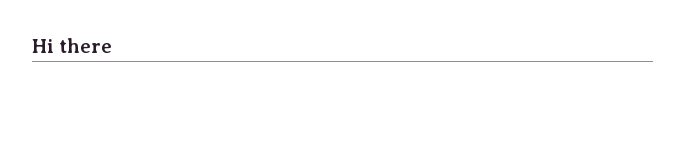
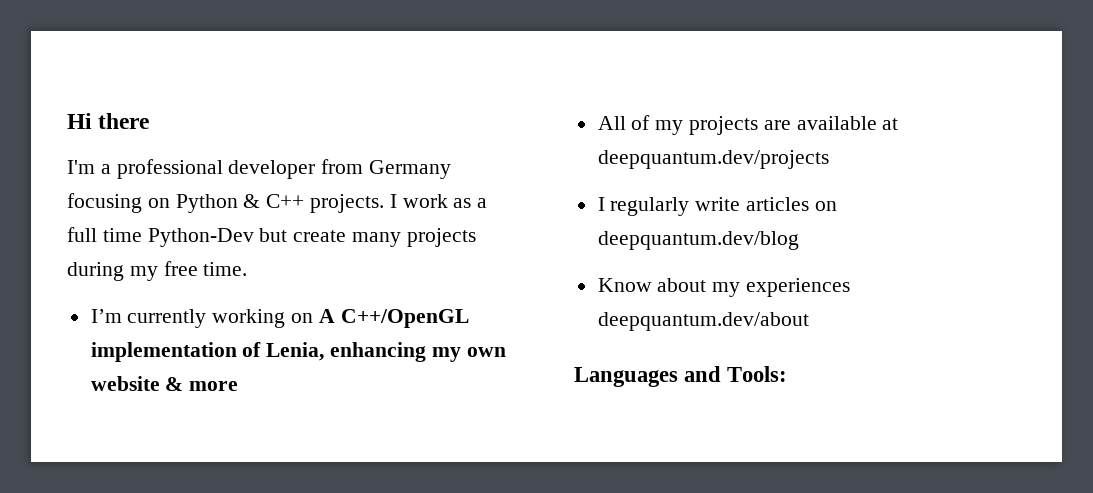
+ I'm a professional developer from Germany focusing on Python & C++ projects. I work as a full time Python-Dev but create many projects during my free time.
+ I’m currently working on A C++/OpenGL implementation of Lenia, enhancing my own website & more
+ All of my projects are available at deepquantum.dev/projects
+ I regularly write articles on deepquantum.dev/blog
+ Know about my experiences deepquantum.dev/about
+ Languages and Tools:

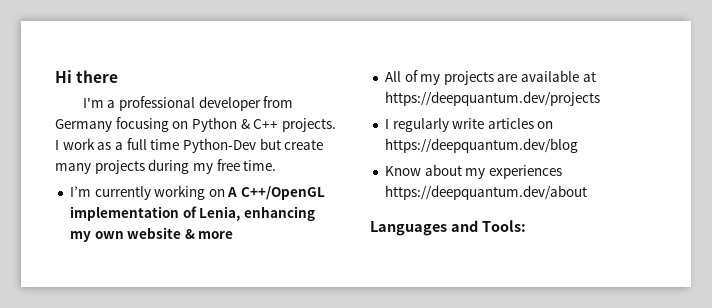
- All of my projects are available at deepquantum.dev/projects
+ All of my projects are available at https://deepquantum.dev/projects
- I regularly write articles on deepquantum.dev/blog
+ I regularly write articles on https://deepquantum.dev/blog
- Know about my experiences deepquantum.dev/about
+ Know about my experiences https://deepquantum.dev/about

